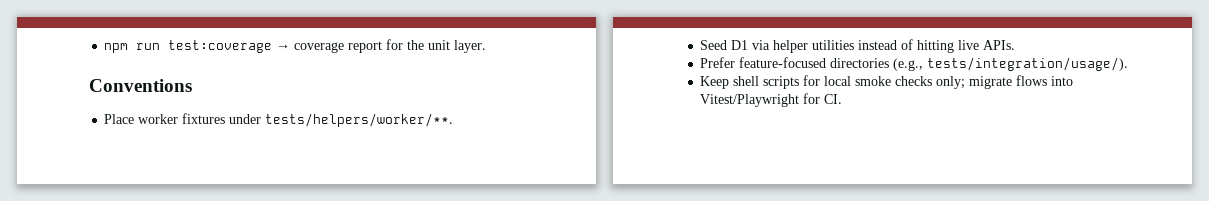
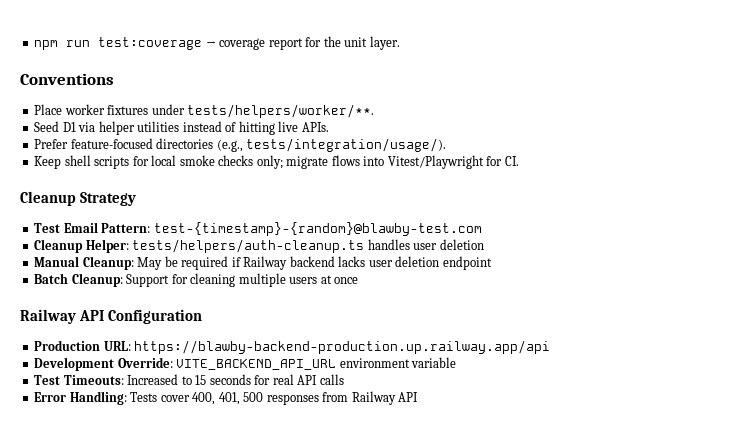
+ Cleanup Strategy
+ Test Email Pattern: test-{timestamp}-{random}@blawby-test.com
+ Cleanup Helper: tests/helpers/auth-cleanup.ts handles user deletion
+ Manual Cleanup: May be required if Railway backend lacks user deletion endpoint
+ Batch Cleanup: Support for cleaning multiple users at once
+ Railway API Configuration
+ Production URL: https://blawby-backend-production.up.railway.app/api
+ Development Override: VITE_BACKEND_API_URL environment variable
+ Test Timeouts: Increased to 15 seconds for real API calls
+ Error Handling: Tests cover 400, 401, 500 responses from Railway API

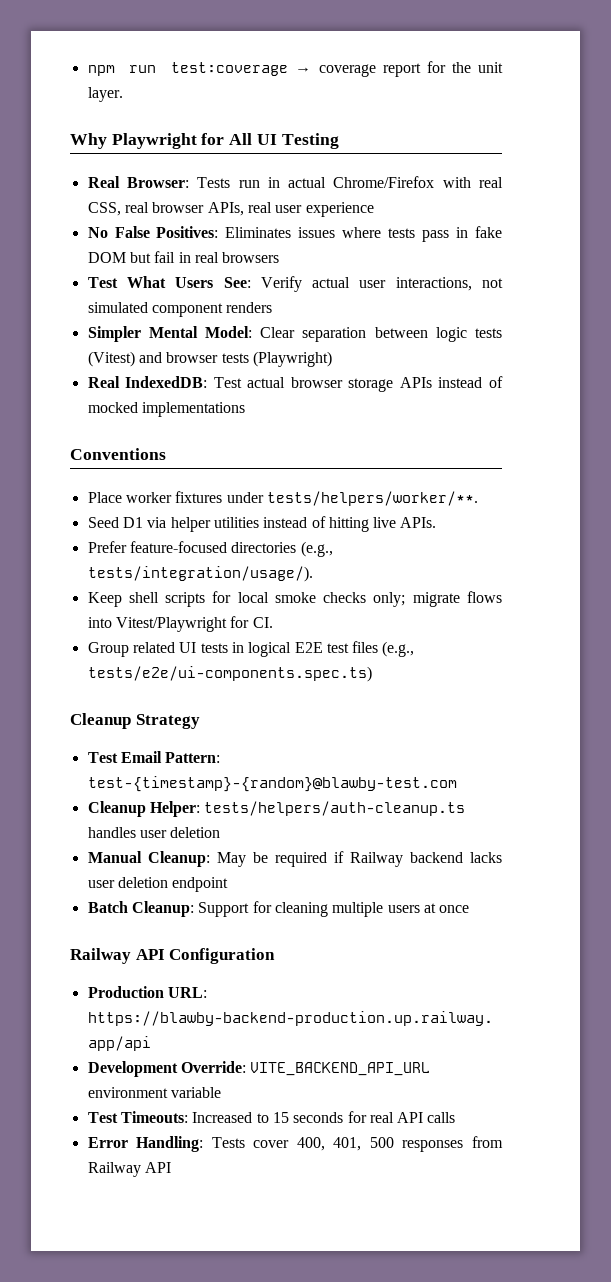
+ Why Playwright for All UI Testing
+ Real Browser: Tests run in actual Chrome/Firefox with real CSS, real browser APIs, real user experience
+ No False Positives: Eliminates issues where tests pass in fake DOM but fail in real browsers
+ Test What Users See: Verify actual user interactions, not simulated component renders
+ Simpler Mental Model: Clear separation between logic tests (Vitest) and browser tests (Playwright)
+ Real IndexedDB: Test actual browser storage APIs instead of mocked implementations
+ Group related UI tests in logical E2E test files (e.g., tests/e2e/ui-components.spec.ts)

